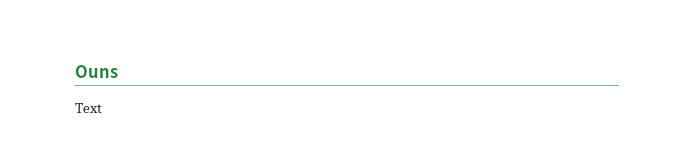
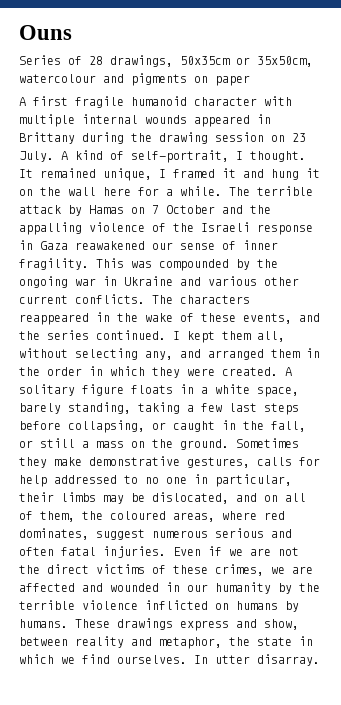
- Text
+ Series of 28 drawings, 50x35cm or 35x50cm, watercolour and pigments on paper
+ A first fragile humanoid character with multiple internal wounds appeared in Brittany during the drawing session on 23 July. A kind of self-portrait, I thought. It remained unique, I framed it and hung it on the wall here for a while. The terrible attack by Hamas on 7 October and the appalling violence of the Israeli response in Gaza reawakened our sense of inner fragility. This was compounded by the ongoing war in Ukraine and various other current conflicts. The characters reappeared in the wake of these events, and the series continued. I kept them all, without selecting any, and arranged them in the order in which they were created. A solitary figure floats in a white space, barely standing, taking a few last steps before collapsing, or caught in the fall, or still a mass on the ground. Sometimes they make demonstrative gestures, calls for help addressed to no one in particular, their limbs may be dislocated, and on all of them, the coloured areas, where red dominates, suggest numerous serious and often fatal injuries. Even if we are not the direct victims of these crimes, we are affected and wounded in our humanity by the terrible violence inflicted on humans by humans. These drawings express and show, between reality and metaphor, the state in which we find ourselves. In utter disarray.

